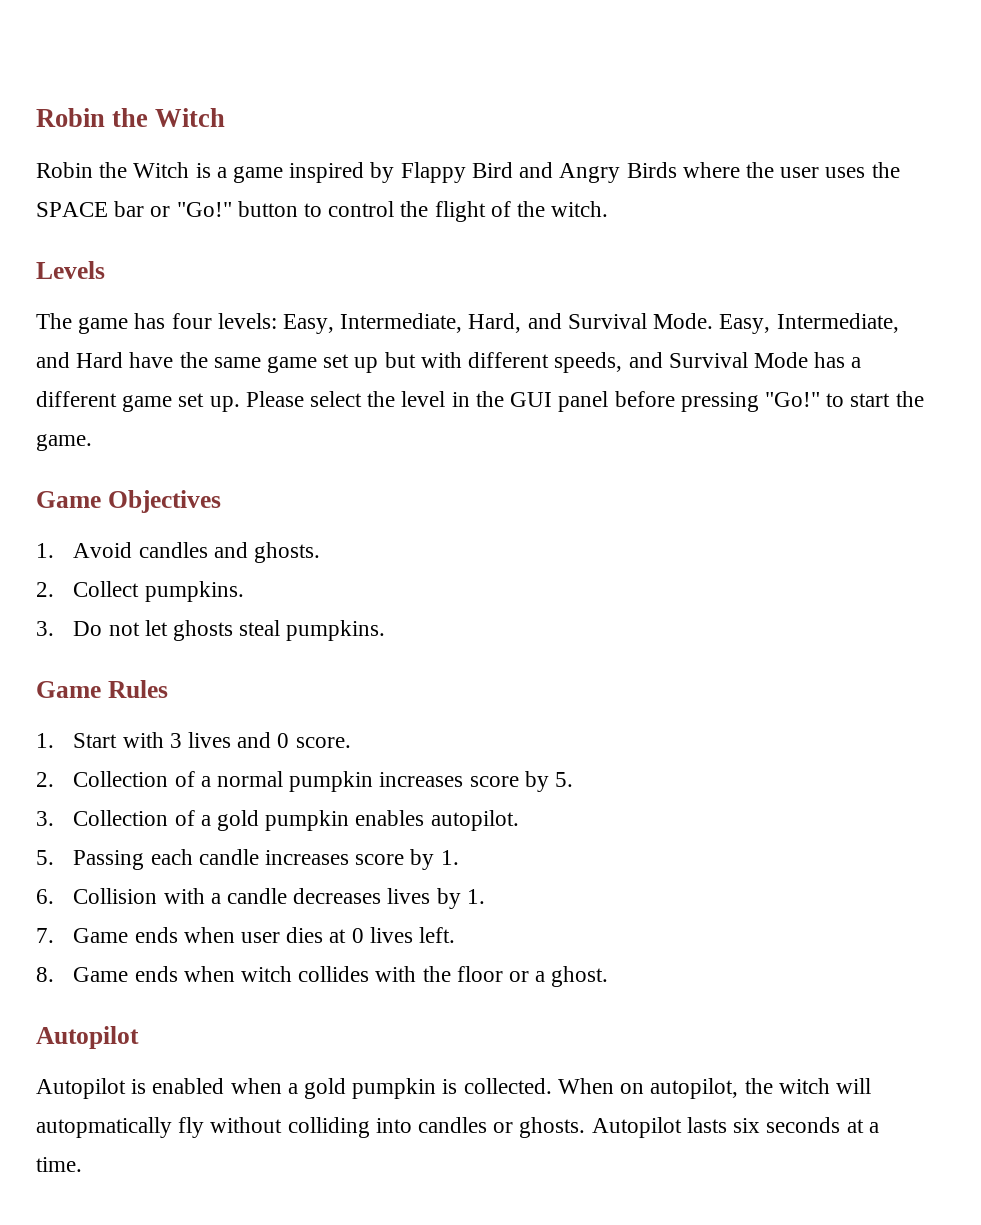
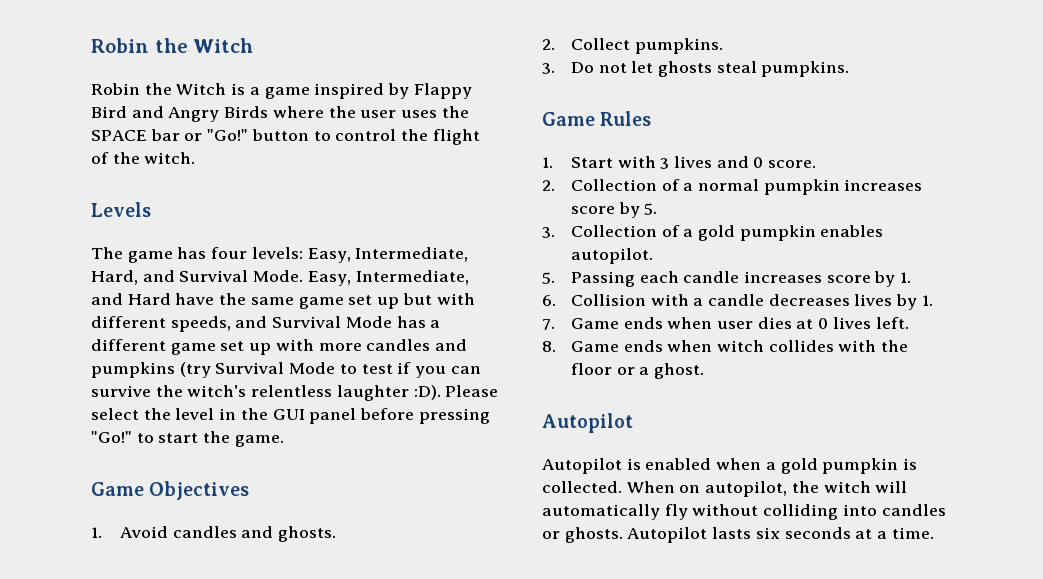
- Easy, Intermediate, and Hard have the same game set up but with different speeds, and Survival Mode has a different game set up.
+ Easy, Intermediate, and Hard have the same game set up but with different speeds, and Survival Mode has a different game set up with more candles and pumpkins (try Survival Mode to test if you can survive the witch's relentless laughter :D).
- When on autopilot, the witch will autopmatically fly without colliding into candles or ghosts.
+ When on autopilot, the witch will automatically fly without colliding into candles or ghosts.

